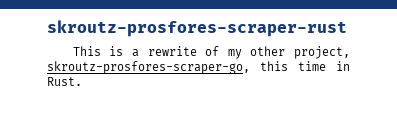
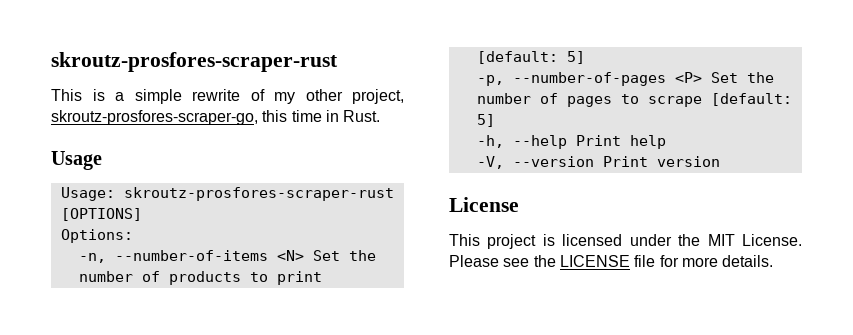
- This is a rewrite of my other project, skroutz-prosfores-scraper-go, this time in Rust.
+ This is a simple rewrite of my other project, skroutz-prosfores-scraper-go, this time in Rust.
+ Usage
+ Usage: skroutz-prosfores-scraper-rust [OPTIONS]
+ Options:
+ -n, --number-of-items <N> Set the number of products to print [default: 5]
+ -p, --number-of-pages <P> Set the number of pages to scrape [default: 5]
+ -h, --help Print help
+ -V, --version Print version
+ License
+ This project is licensed under the MIT License. Please see the LICENSE file for more details.

